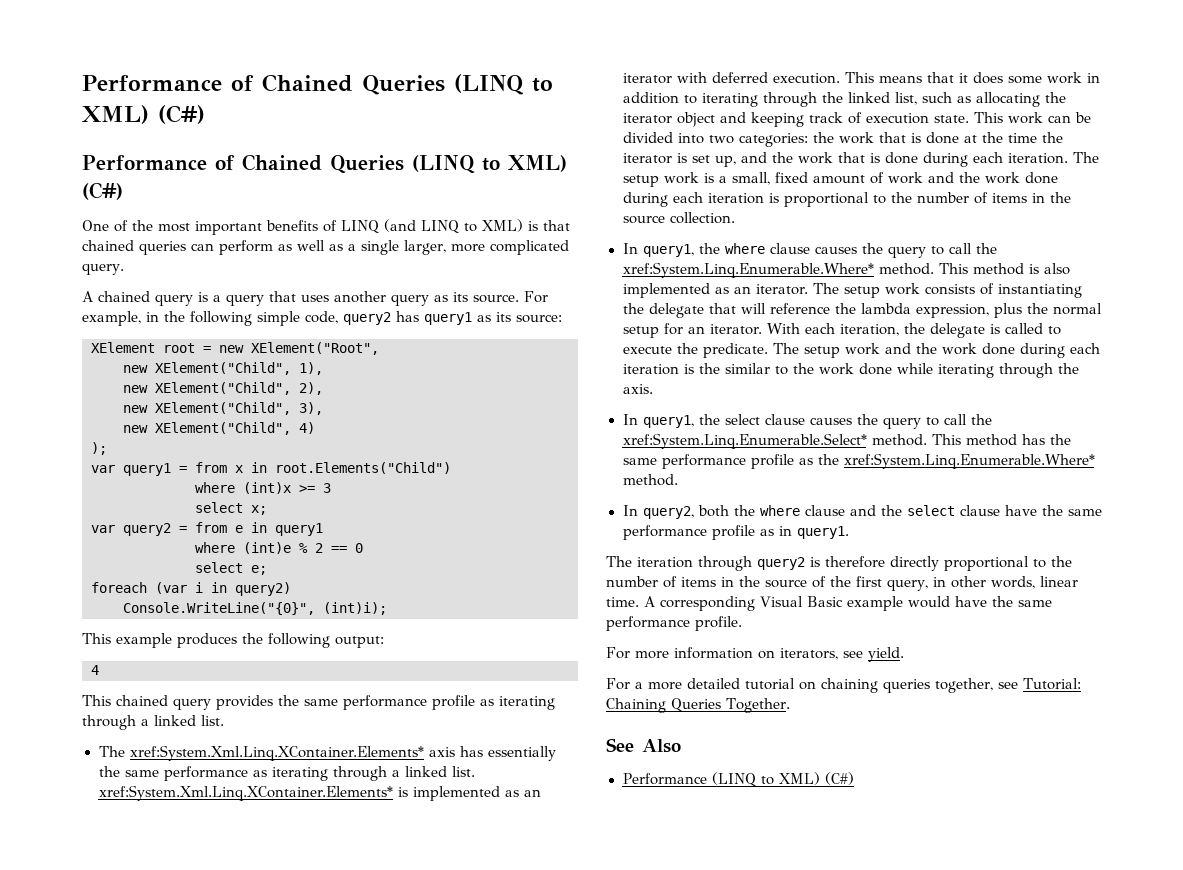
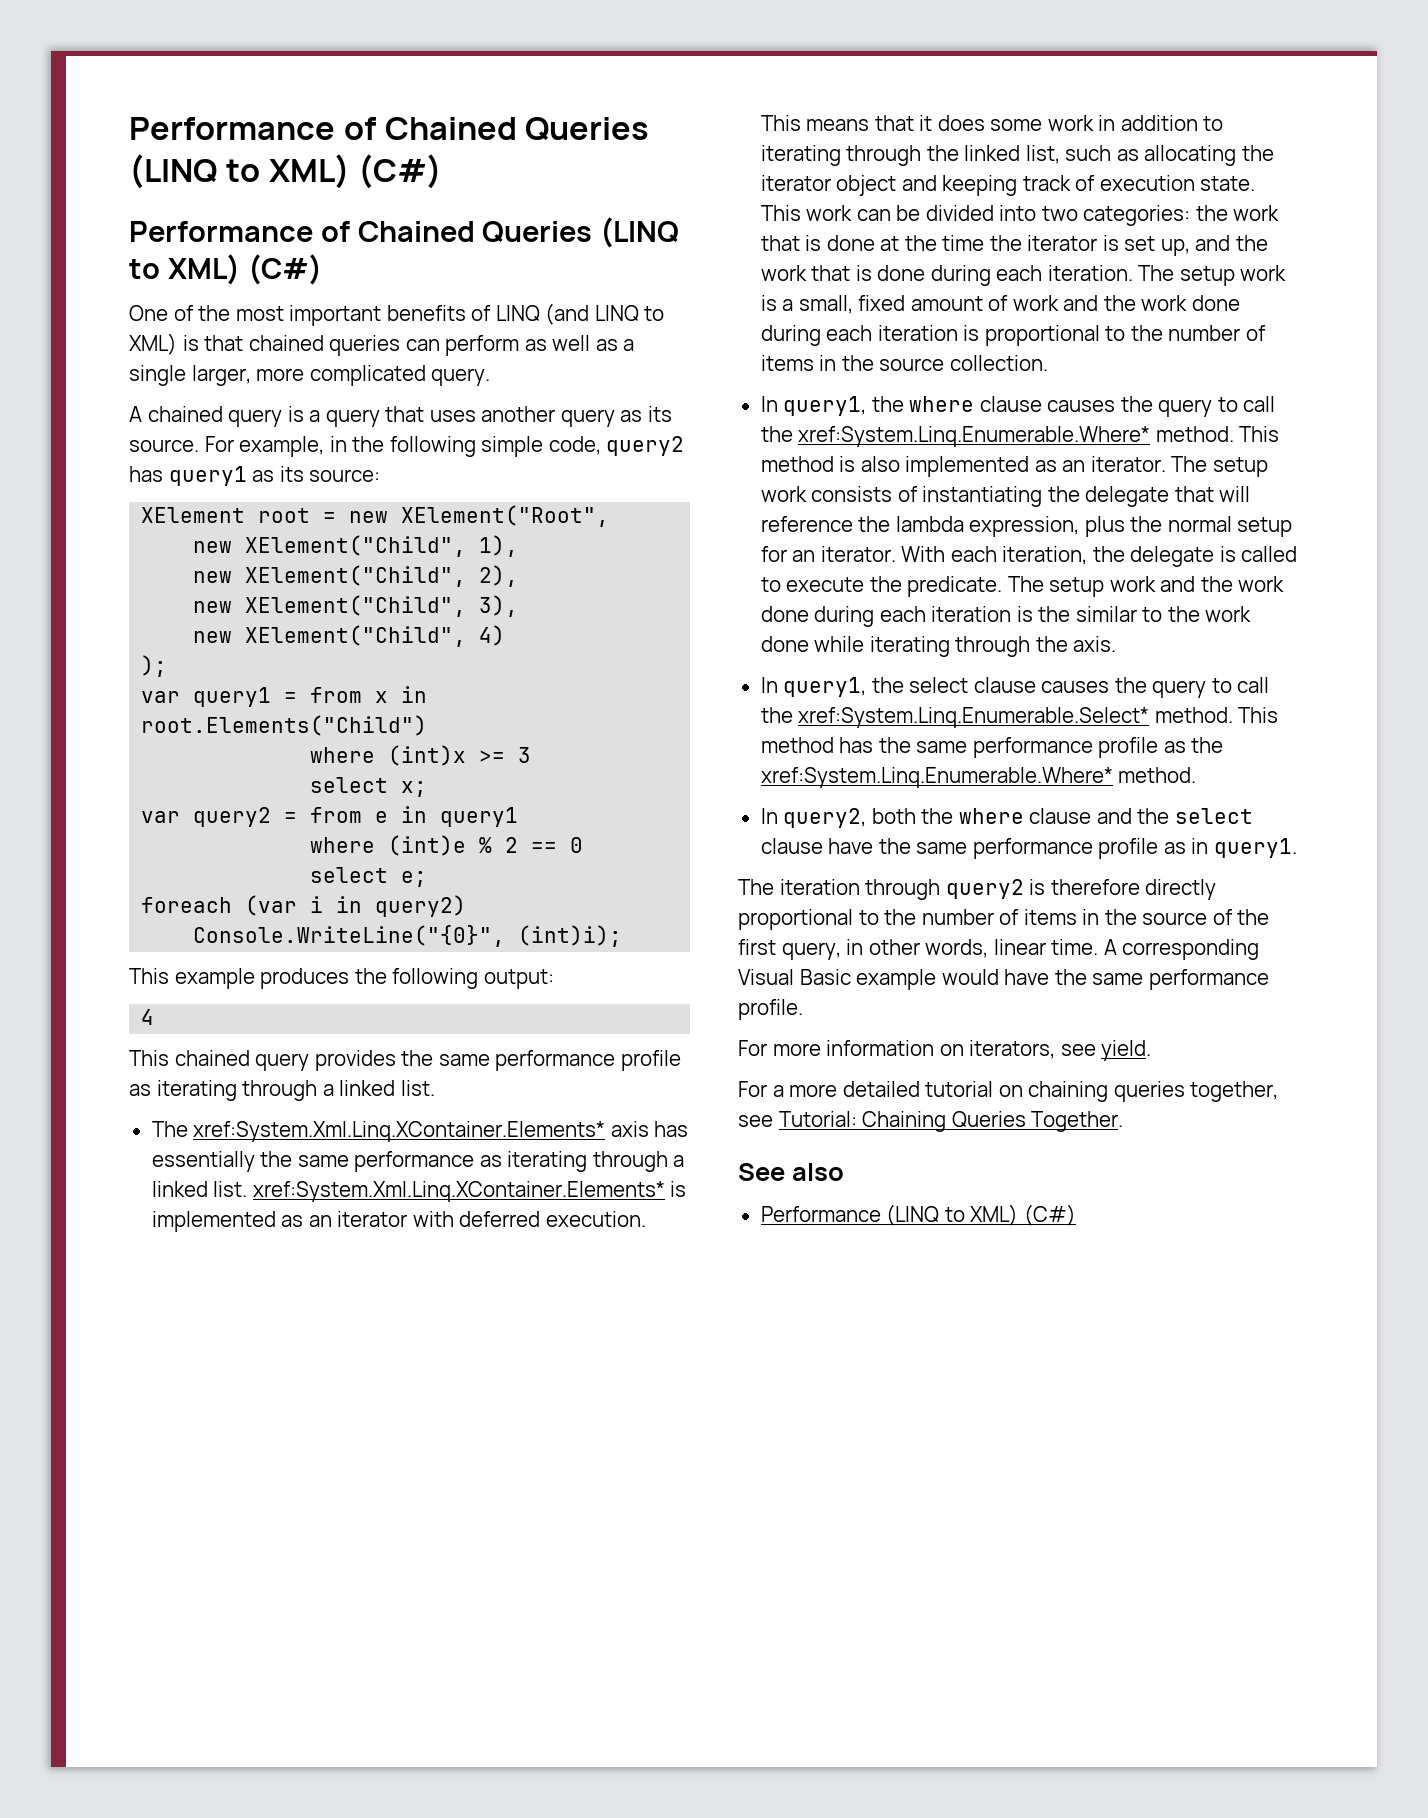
- See Also
+ See also

